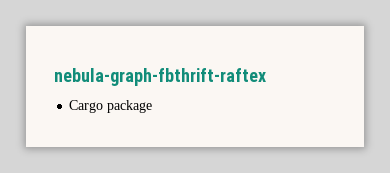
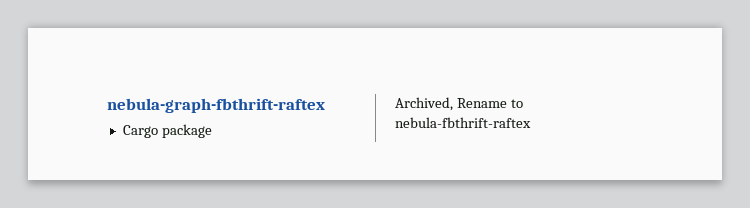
+ Archived, Rename to nebula-fbthrift-raftex

